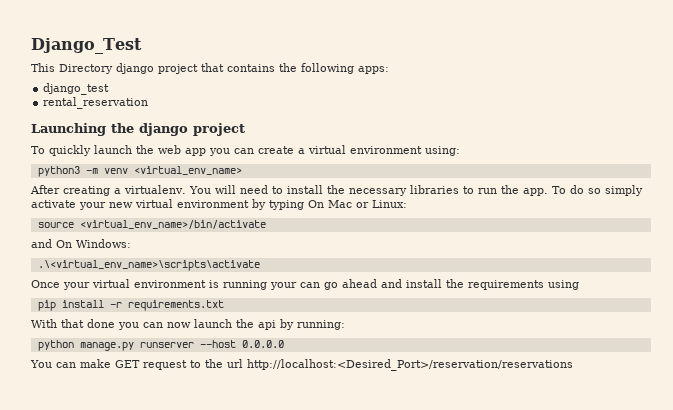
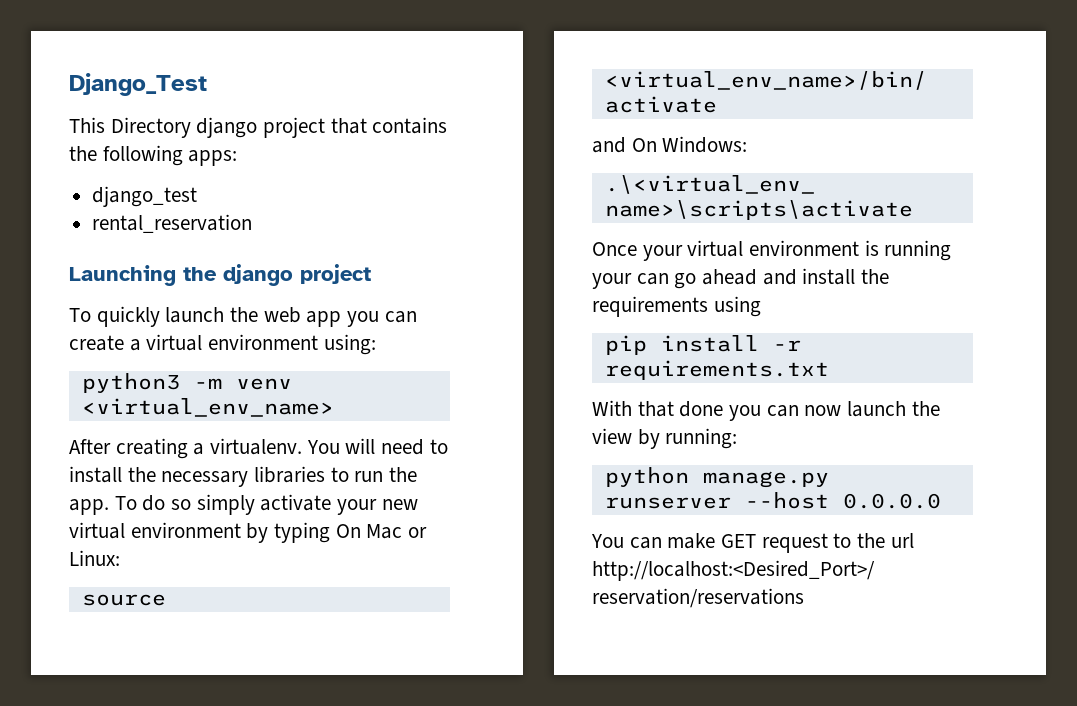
- With that done you can now launch the api by running:
+ With that done you can now launch the view by running:

